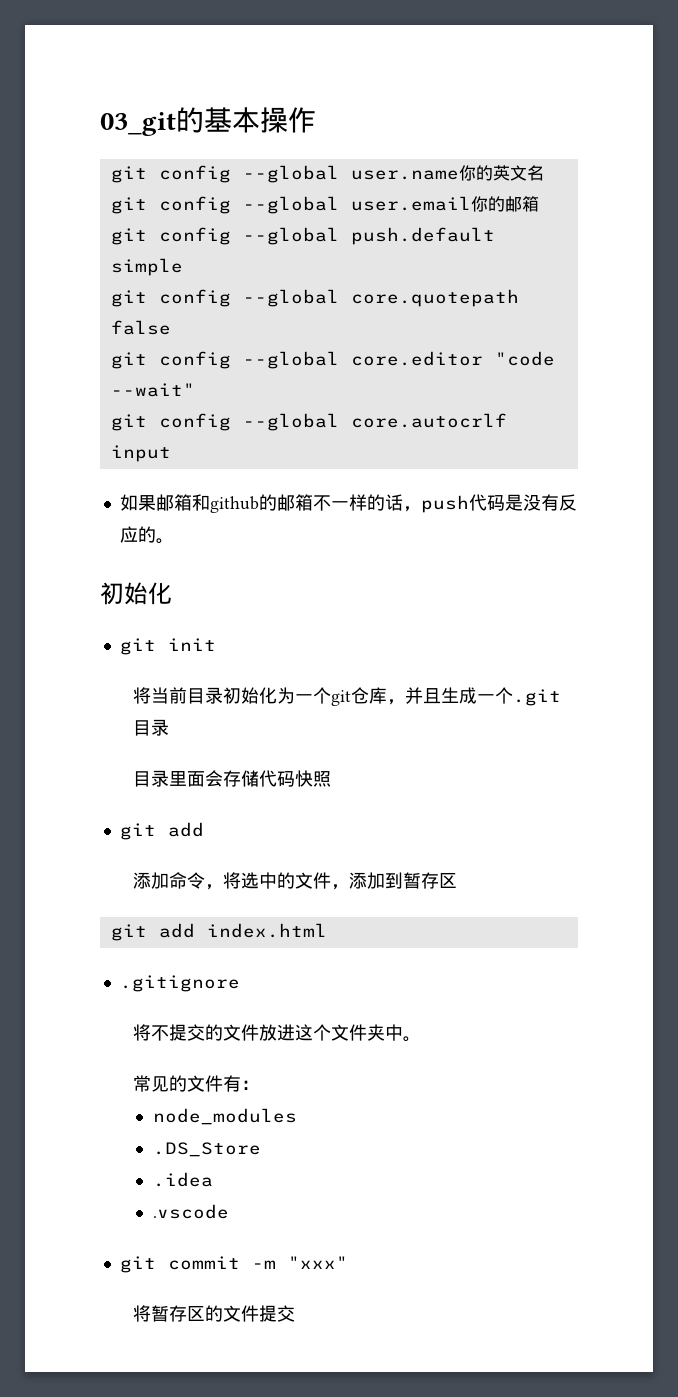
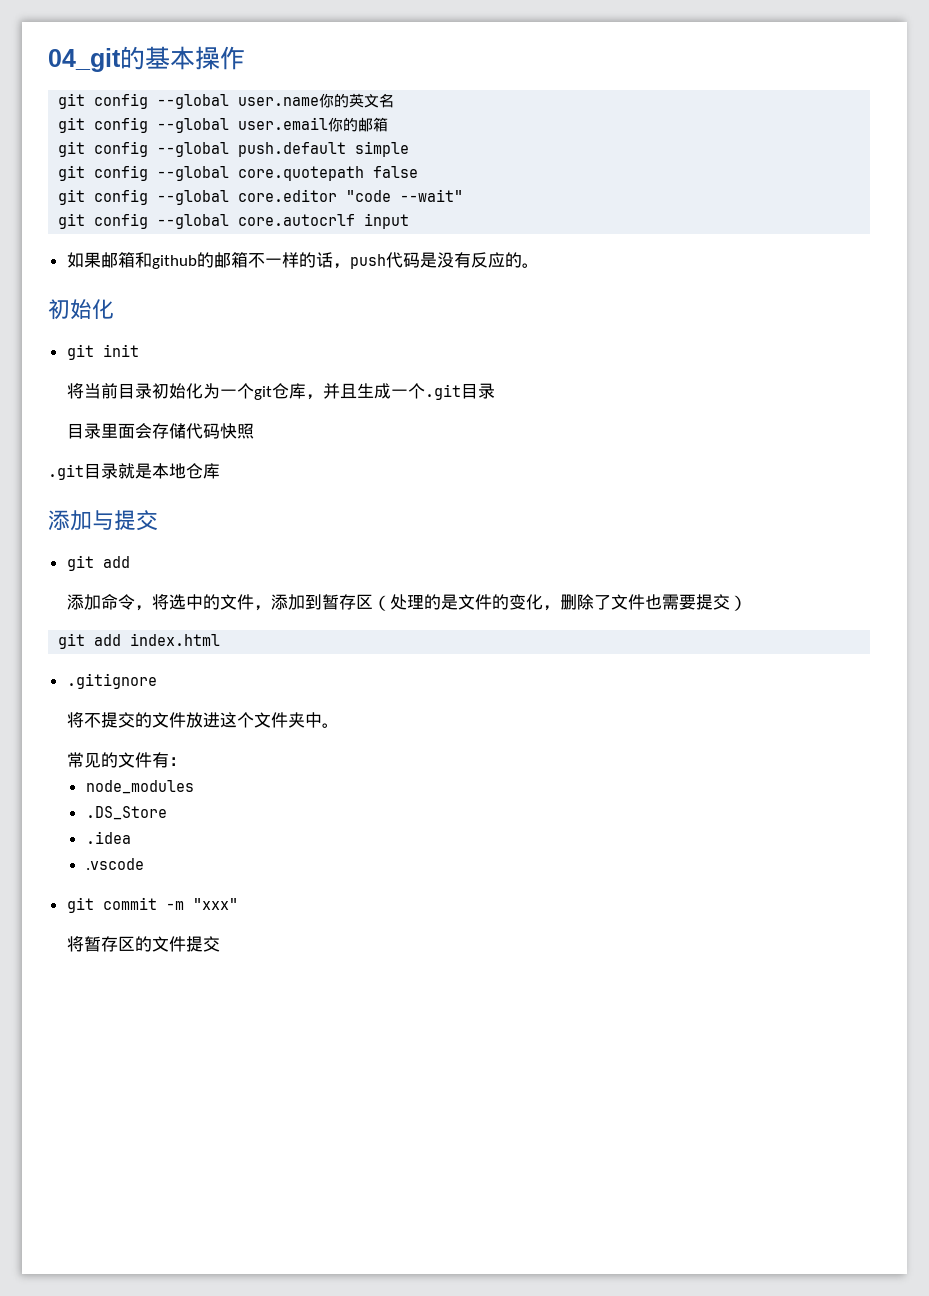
- 03_git的基本操作
+ 04_git的基本操作
+ .git目录就是本地仓库
+ 添加与提交
- 添加命令，将选中的文件，添加到暂存区
+ 添加命令，将选中的文件，添加到暂存区（处理的是文件的变化，删除了文件也需要提交）

